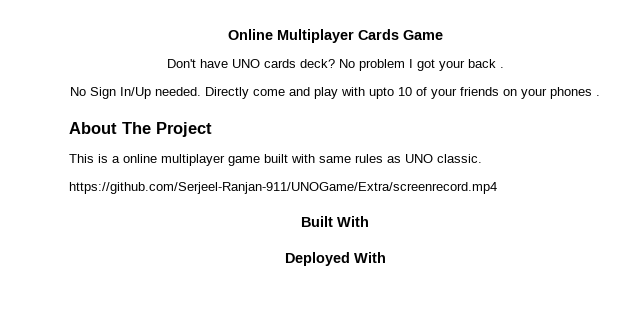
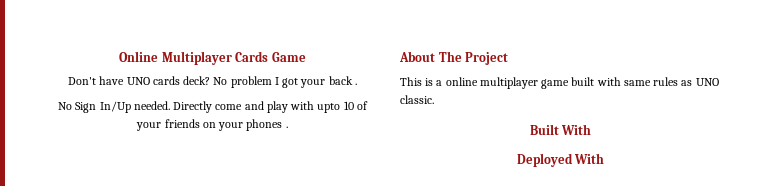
- https://github.com/Serjeel-Ranjan-911/UNOGame/Extra/screenrecord.mp4

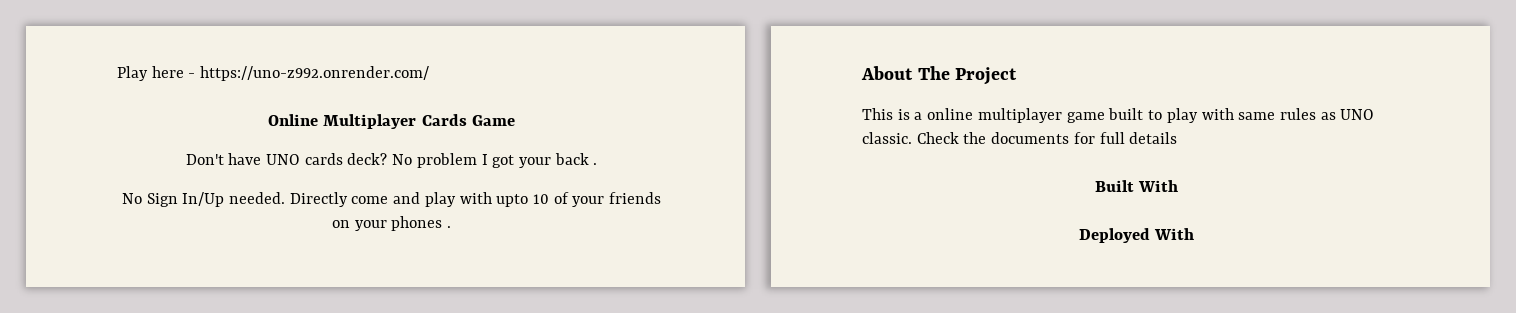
+ Play here - https://uno-z992.onrender.com/
- This is a online multiplayer game built with same rules as UNO classic.
+ This is a online multiplayer game built to play with same rules as UNO classic. Check the documents for full details

